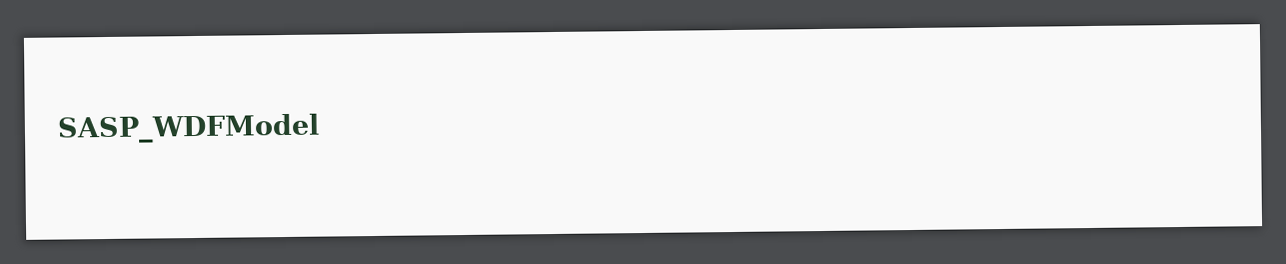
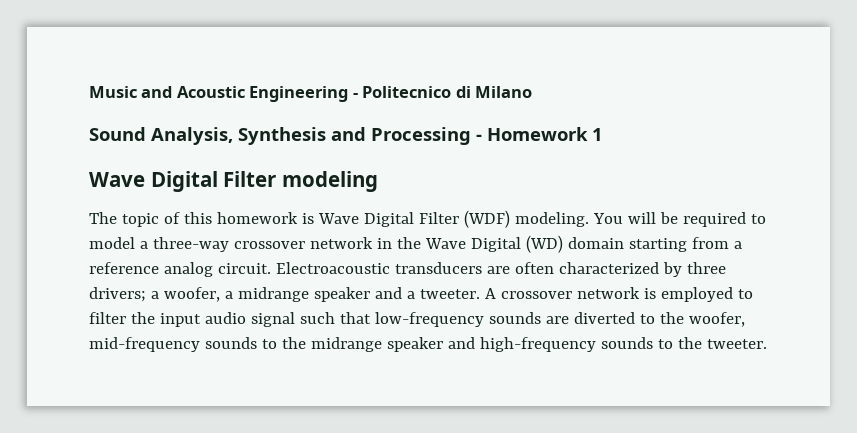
- SASP_WDFModel
+ Music and Acoustic Engineering - Politecnico di Milano
+ Sound Analysis, Synthesis and Processing - Homework 1
+ Wave Digital Filter modeling
+ The topic of this homework is Wave Digital Filter (WDF) modeling. You will be required to model a three-way crossover network in the Wave Digital (WD) domain starting from a reference analog circuit. Electroacoustic transducers are often characterized by three drivers; a woofer, a midrange speaker and a tweeter. A crossover network is employed to filter the input audio signal such that low-frequency sounds are diverted to the woofer, mid-frequency sounds to the midrange speaker and high-frequency sounds to the tweeter.

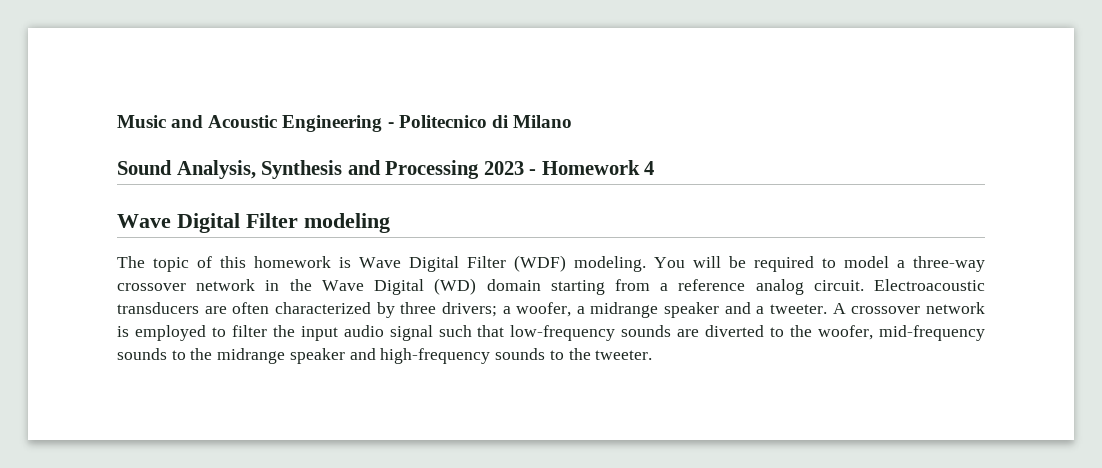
- Sound Analysis, Synthesis and Processing - Homework 1
+ Sound Analysis, Synthesis and Processing 2023 - Homework 4

